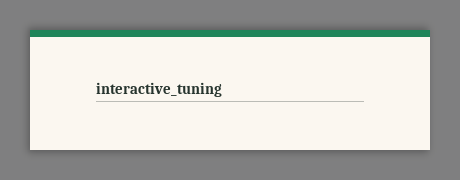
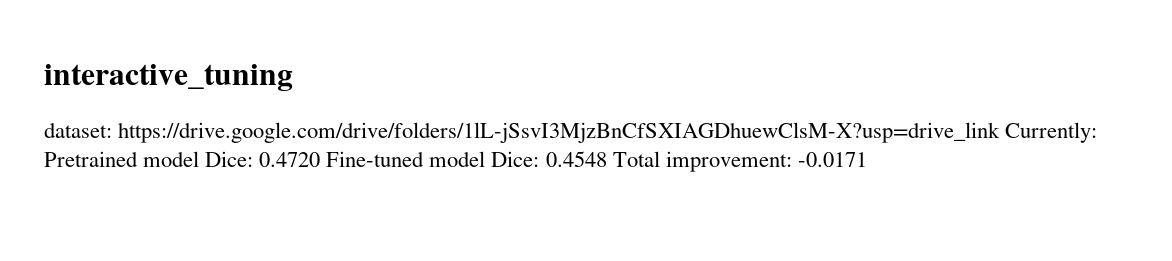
+ dataset: https://drive.google.com/drive/folders/1lL-jSsvI3MjzBnCfSXIAGDhuewClsM-X?usp=drive_link Currently: Pretrained model Dice: 0.4720 Fine-tuned model Dice: 0.4548 Total improvement: -0.0171

